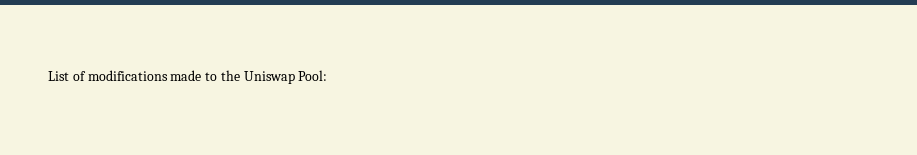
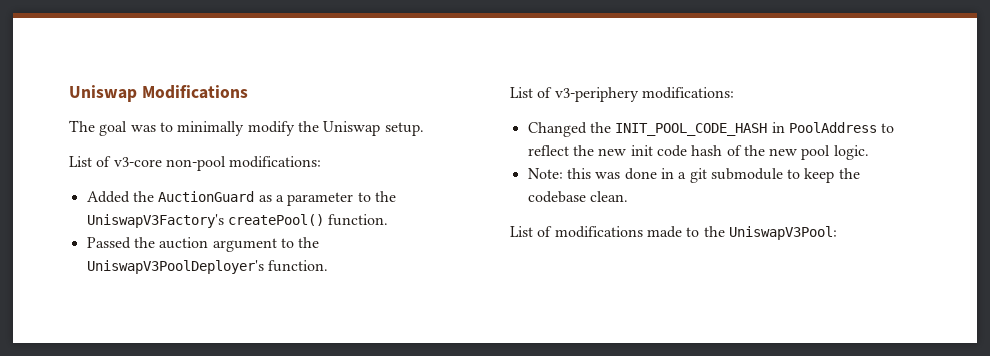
+ Uniswap Modifications
+ The goal was to minimally modify the Uniswap setup.
+ List of v3-core non-pool modifications:
+ Added the AuctionGuard as a parameter to the UniswapV3Factory's createPool() function.
+ Passed the auction argument to the UniswapV3PoolDeployer's function.
+ List of v3-periphery modifications:
+ Changed the INIT_POOL_CODE_HASH in PoolAddress to reflect the new init code hash of the new pool logic.
+ Note: this was done in a git submodule to keep the codebase clean.
- List of modifications made to the Uniswap Pool:
+ List of modifications made to the UniswapV3Pool:

